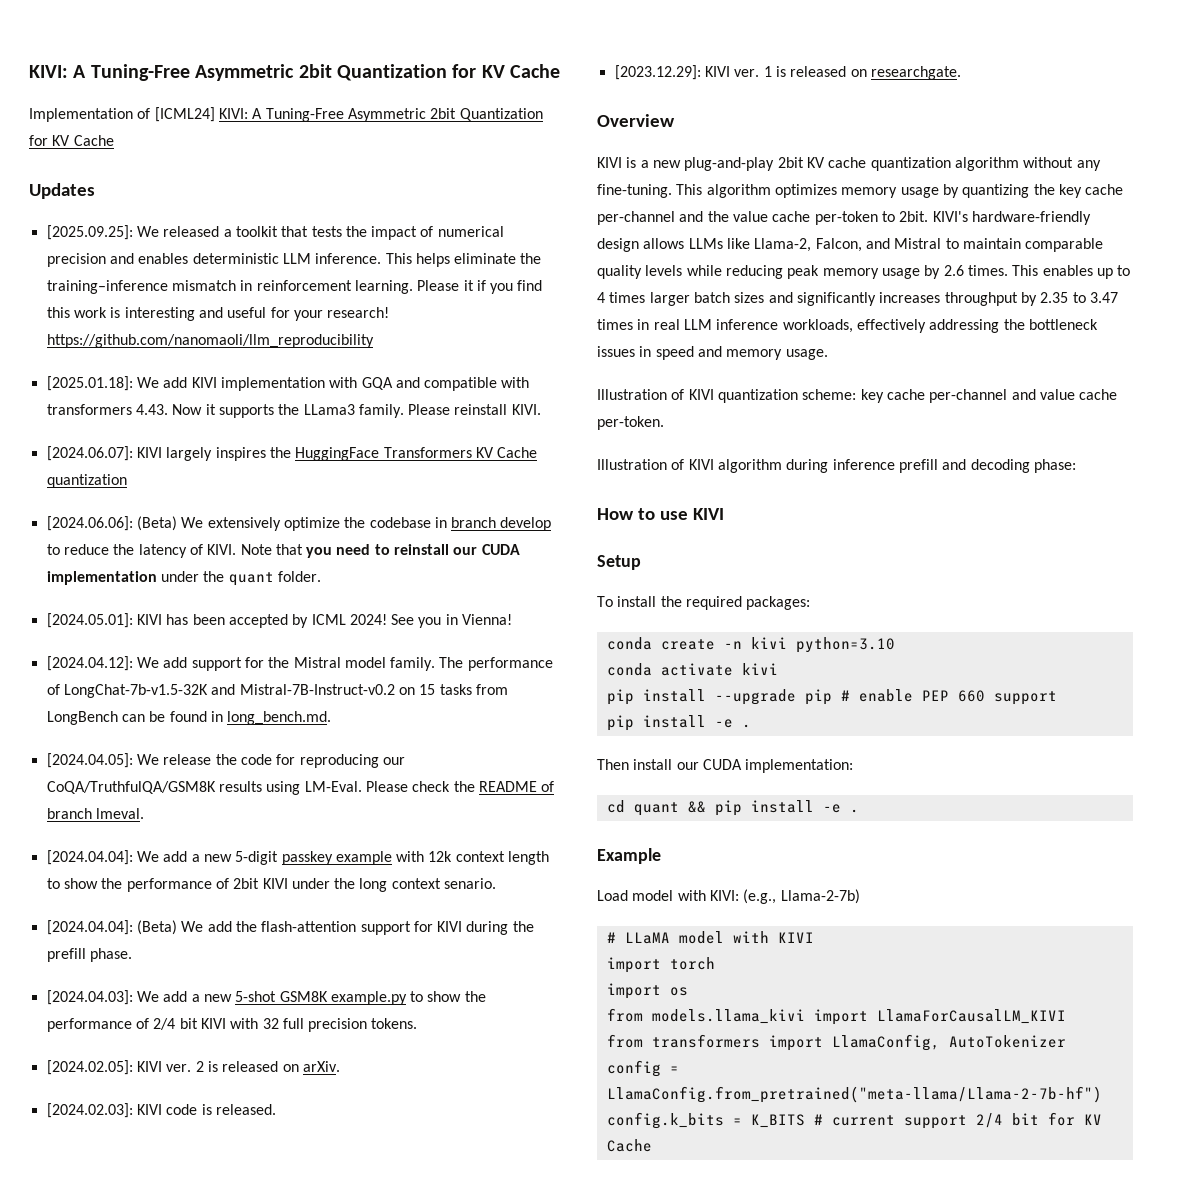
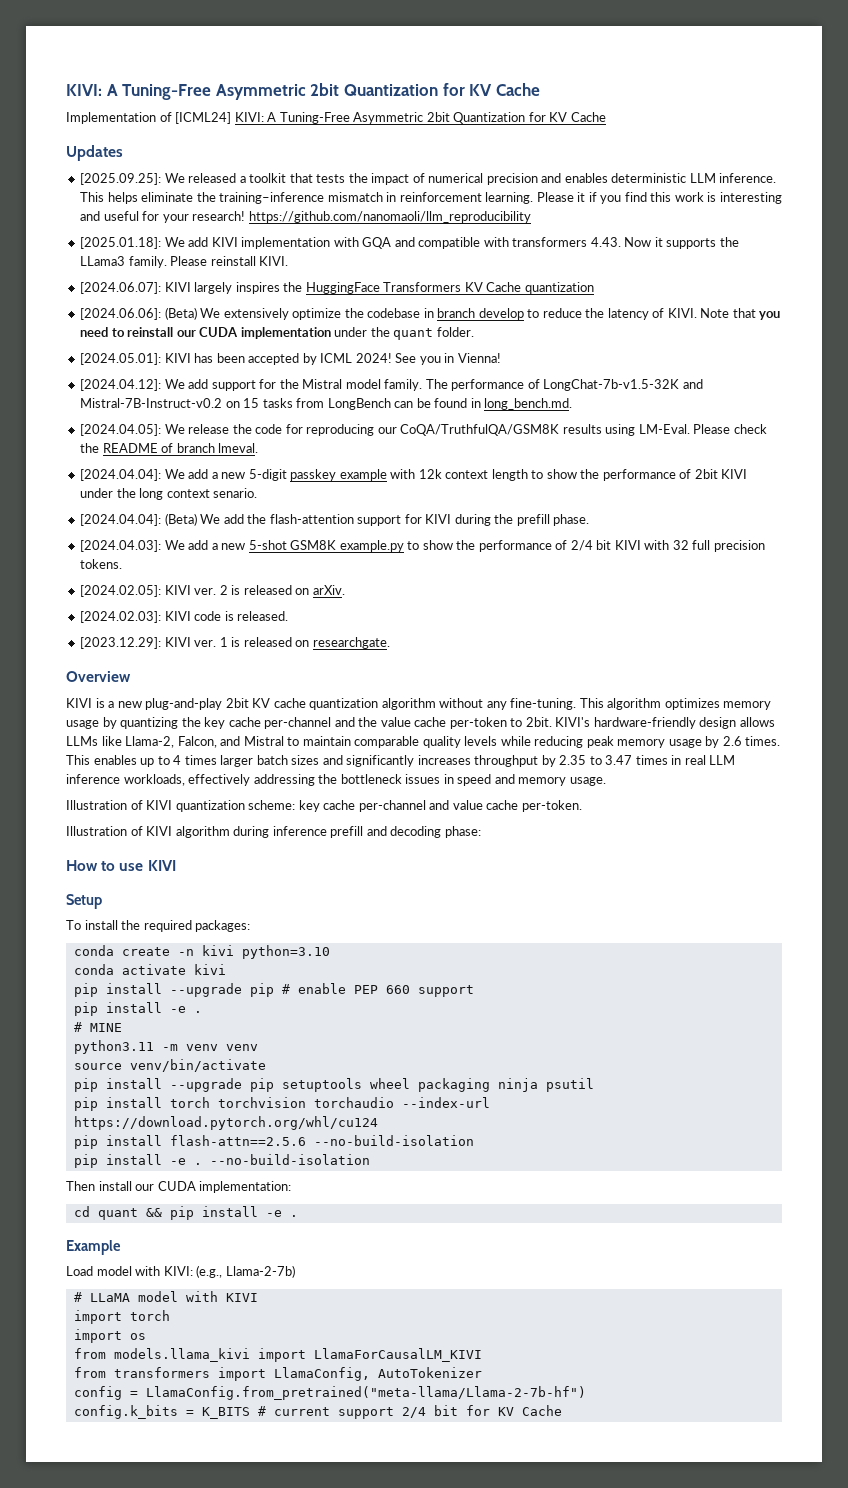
+ # MINE
+ python3.11 -m venv venv
+ source venv/bin/activate
+ pip install --upgrade pip setuptools wheel packaging ninja psutil
+ pip install torch torchvision torchaudio --index-url https://download.pytorch.org/whl/cu124
+ pip install flash-attn==2.5.6 --no-build-isolation
+ pip install -e . --no-build-isolation

